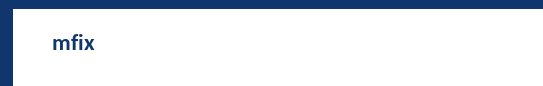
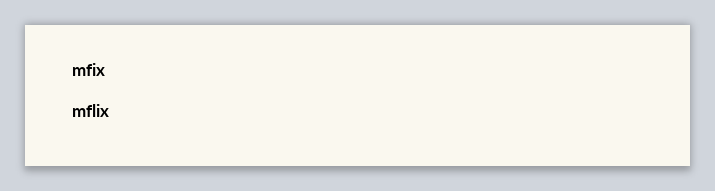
+ mflix

